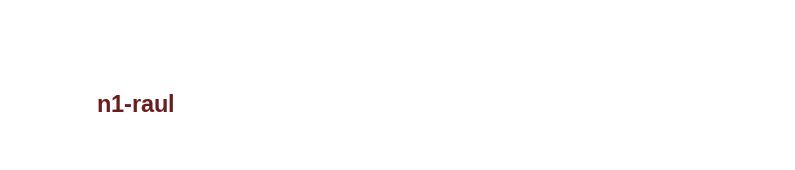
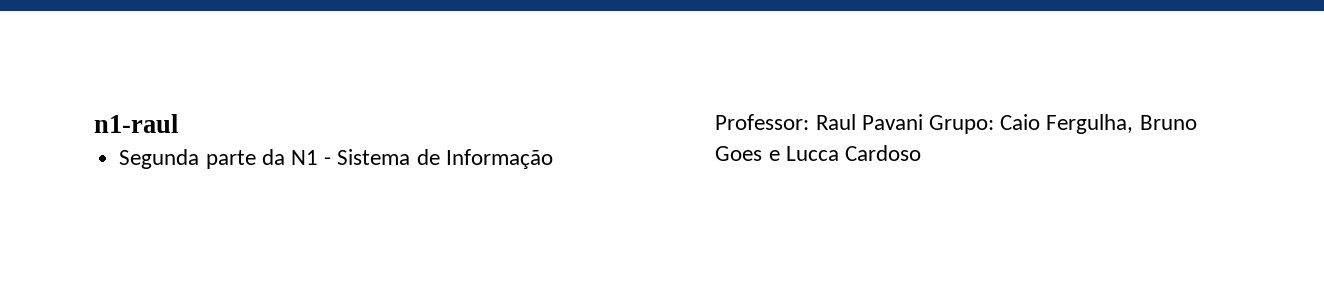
+ Segunda parte da N1 - Sistema de Informação Professor: Raul Pavani Grupo: Caio Fergulha, Bruno Goes e Lucca Cardoso

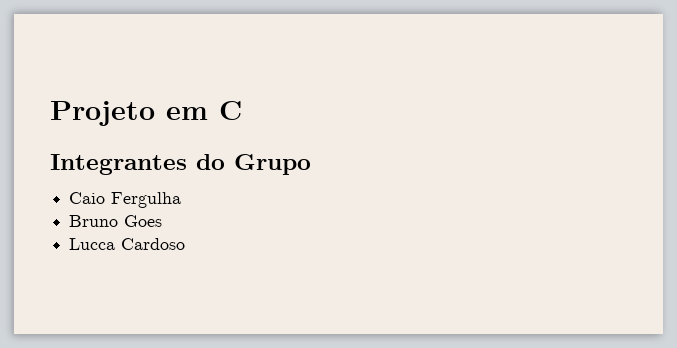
- n1-raul
- Segunda parte da N1 - Sistema de Informação Professor: Raul Pavani Grupo: Caio Fergulha, Bruno Goes e Lucca Cardoso
+ Projeto em C
+ Integrantes do Grupo
+ Caio Fergulha
+ Bruno Goes
+ Lucca Cardoso

